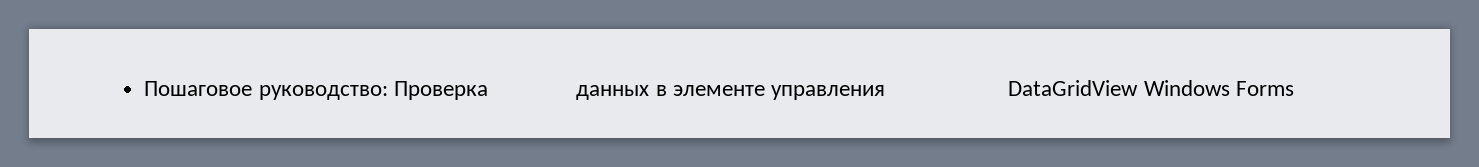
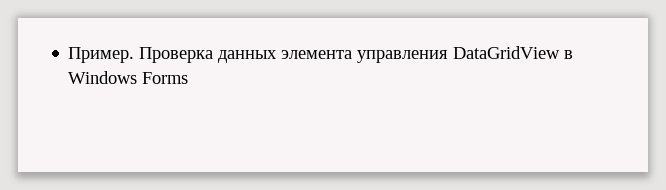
- Пошаговое руководство: Проверка данных в элементе управления DataGridView Windows Forms
+ Пример. Проверка данных элемента управления DataGridView в Windows Forms

